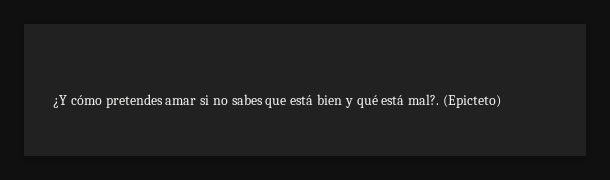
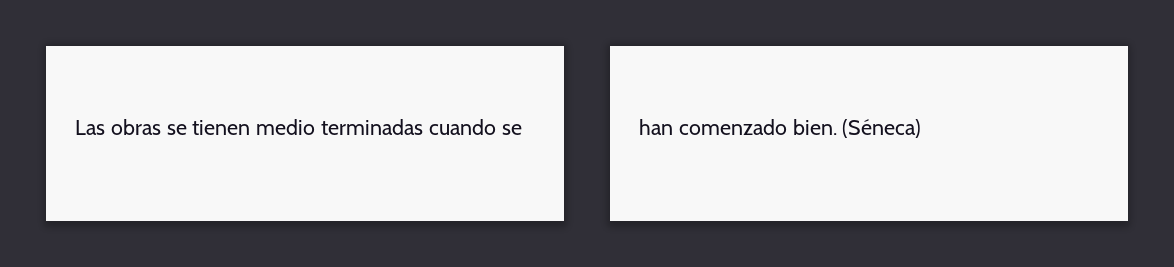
- ¿Y cómo pretendes amar si no sabes que está bien y qué está mal?. (Epicteto)
+ Las obras se tienen medio terminadas cuando se han comenzado bien. (Séneca)

